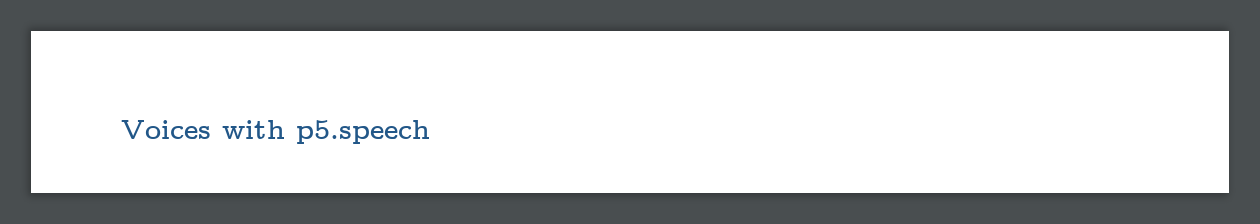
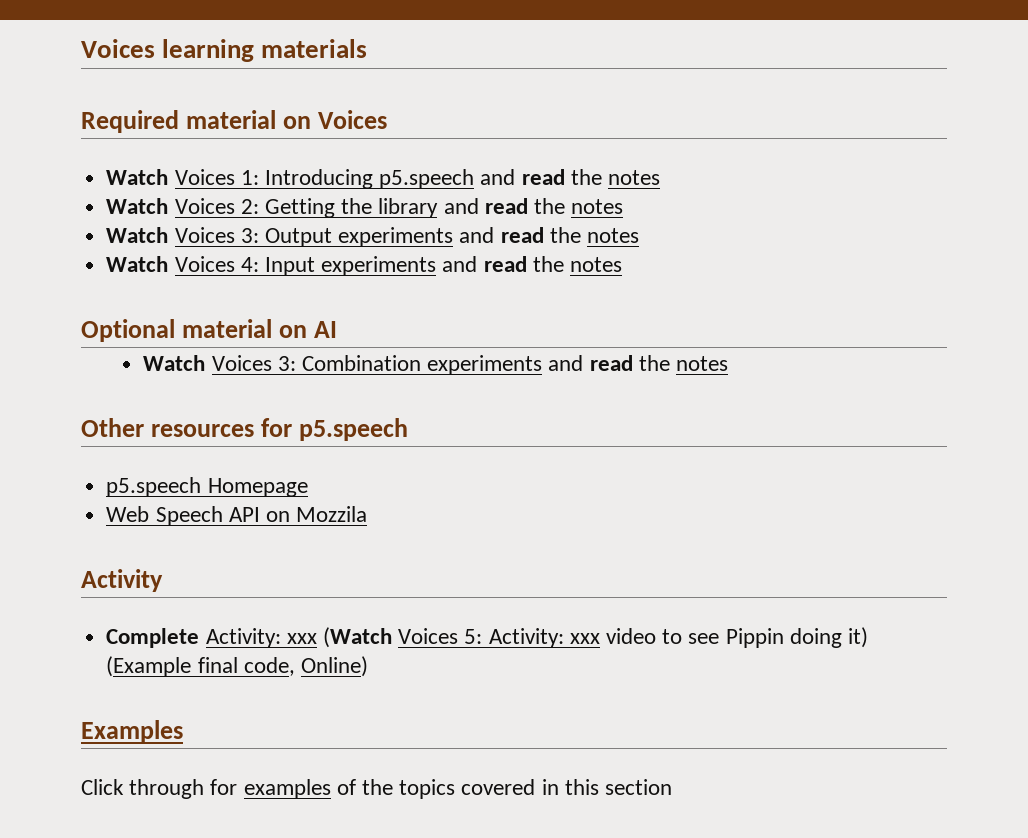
- Voices with p5.speech
+ Voices learning materials
+ Required material on Voices
+ Watch Voices 1: Introducing p5.speech and read the notes
+ Watch Voices 2: Getting the library and read the notes
+ Watch Voices 3: Output experiments and read the notes
+ Watch Voices 4: Input experiments and read the notes
+ Optional material on AI
+ Watch Voices 3: Combination experiments and read the notes
+ Other resources for p5.speech
+ p5.speech Homepage
+ Web Speech API on Mozzila
+ Activity
+ Complete Activity: xxx (Watch Voices 5: Activity: xxx video to see Pippin doing it) (Example final code, Online)
+ Examples
+ Click through for examples of the topics covered in this section

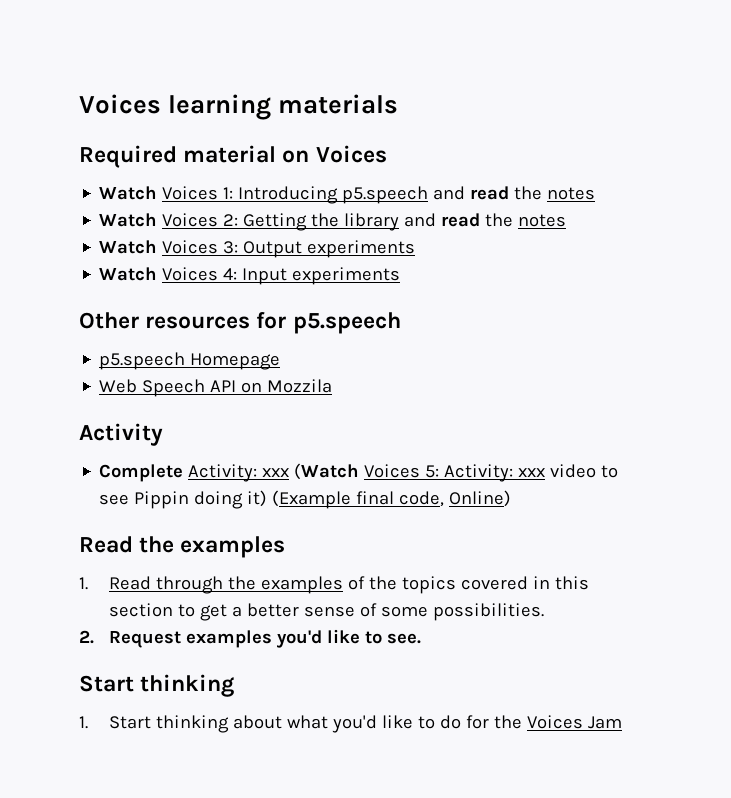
- Watch Voices 3: Output experiments and read the notes
+ Watch Voices 3: Output experiments
- Watch Voices 4: Input experiments and read the notes
- Optional material on AI
- Watch Voices 3: Combination experiments and read the notes
+ Watch Voices 4: Input experiments
- Examples
- Click through for examples of the topics covered in this section
+ Read the examples
+ 1. Read through the examples of the topics covered in this section to get a better sense of some possibilities.
+ 2. Request examples you'd like to see.
+ Start thinking
+ 1. Start thinking about what you'd like to do for the Voices Jam

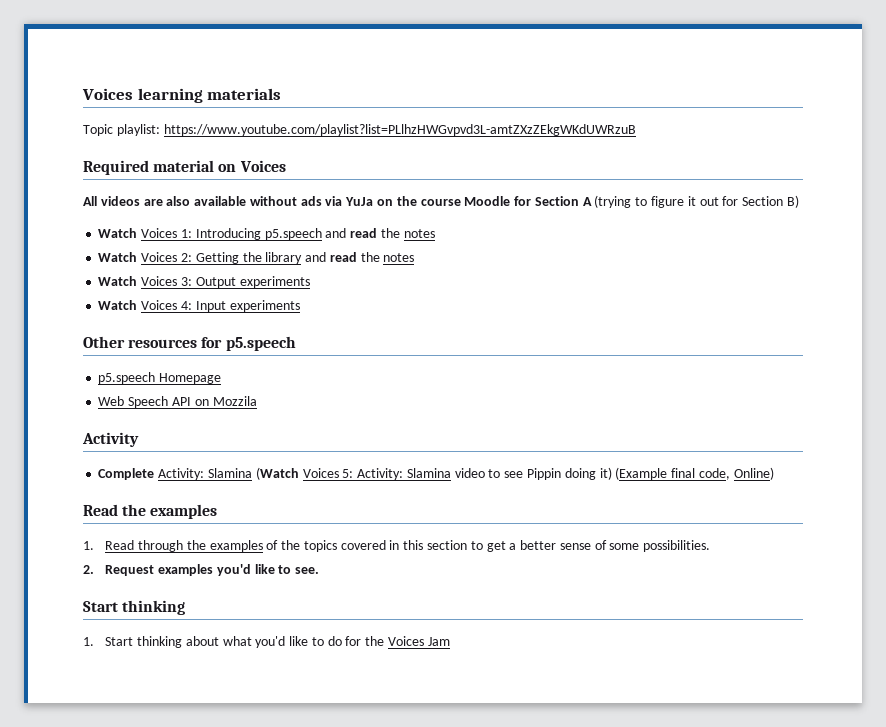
+ Topic playlist: https://www.youtube.com/playlist?list=PLlhzHWGvpvd3L-amtZXzZEkgWKdUWRzuB
+ All videos are also available without ads via YuJa on the course Moodle for Section A (trying to figure it out for Section B)
- Complete Activity: xxx (Watch Voices 5: Activity: xxx video to see Pippin doing it) (Example final code, Online)
+ Complete Activity: Slamina (Watch Voices 5: Activity: Slamina video to see Pippin doing it) (Example final code, Online)

